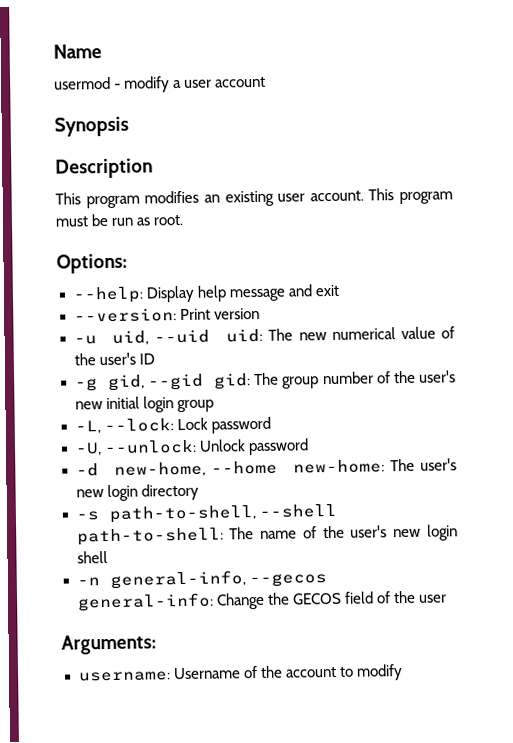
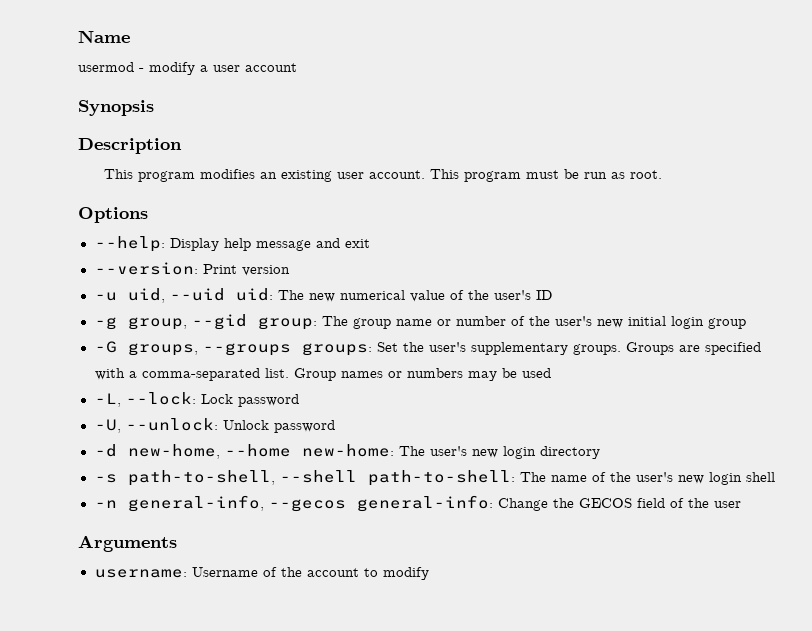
- Options:
+ Options
- -g gid, --gid gid: The group number of the user's new initial login group
+ -g group, --gid group: The group name or number of the user's new initial login group
+ -G groups, --groups groups: Set the user's supplementary groups. Groups are specified with a comma-separated list. Group names or numbers may be used
- Arguments:
+ Arguments

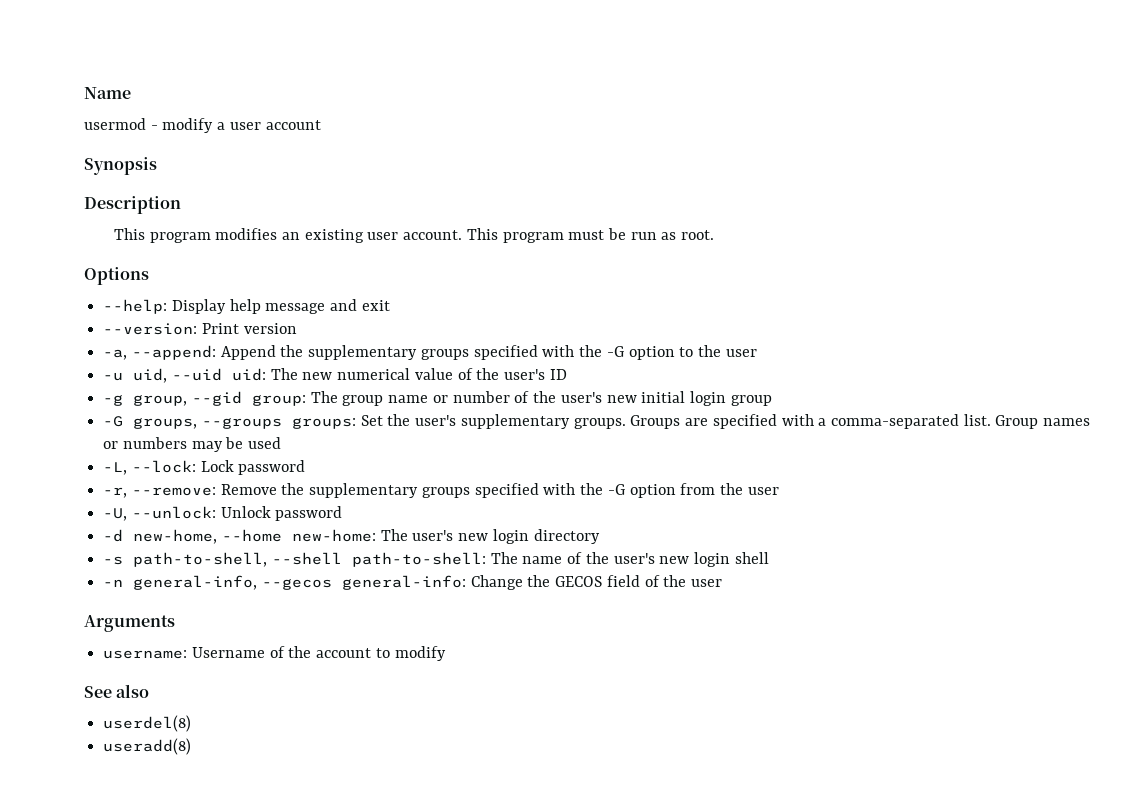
+ -a, --append: Append the supplementary groups specified with the -G option to the user
+ -r, --remove: Remove the supplementary groups specified with the -G option from the user
+ See also
+ userdel(8)
+ useradd(8)

